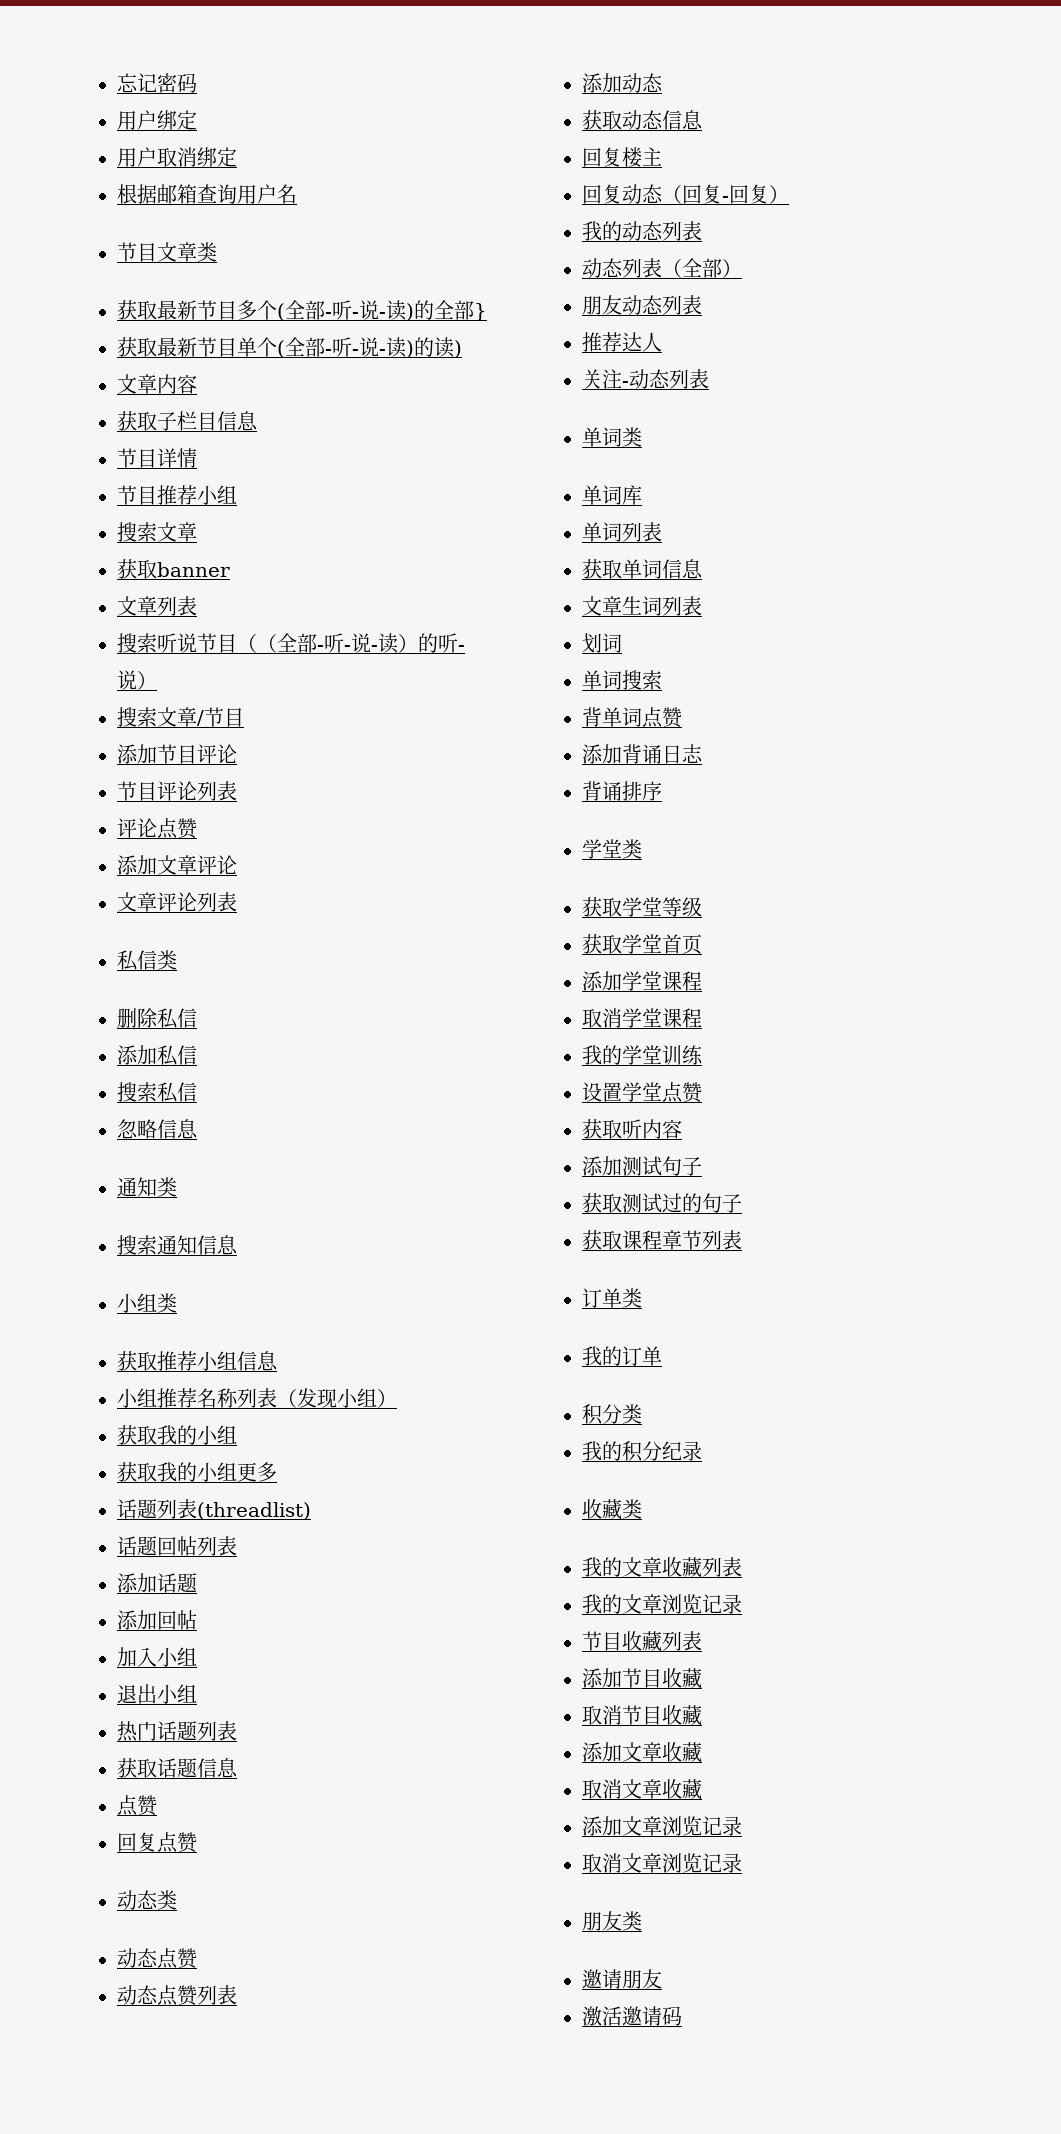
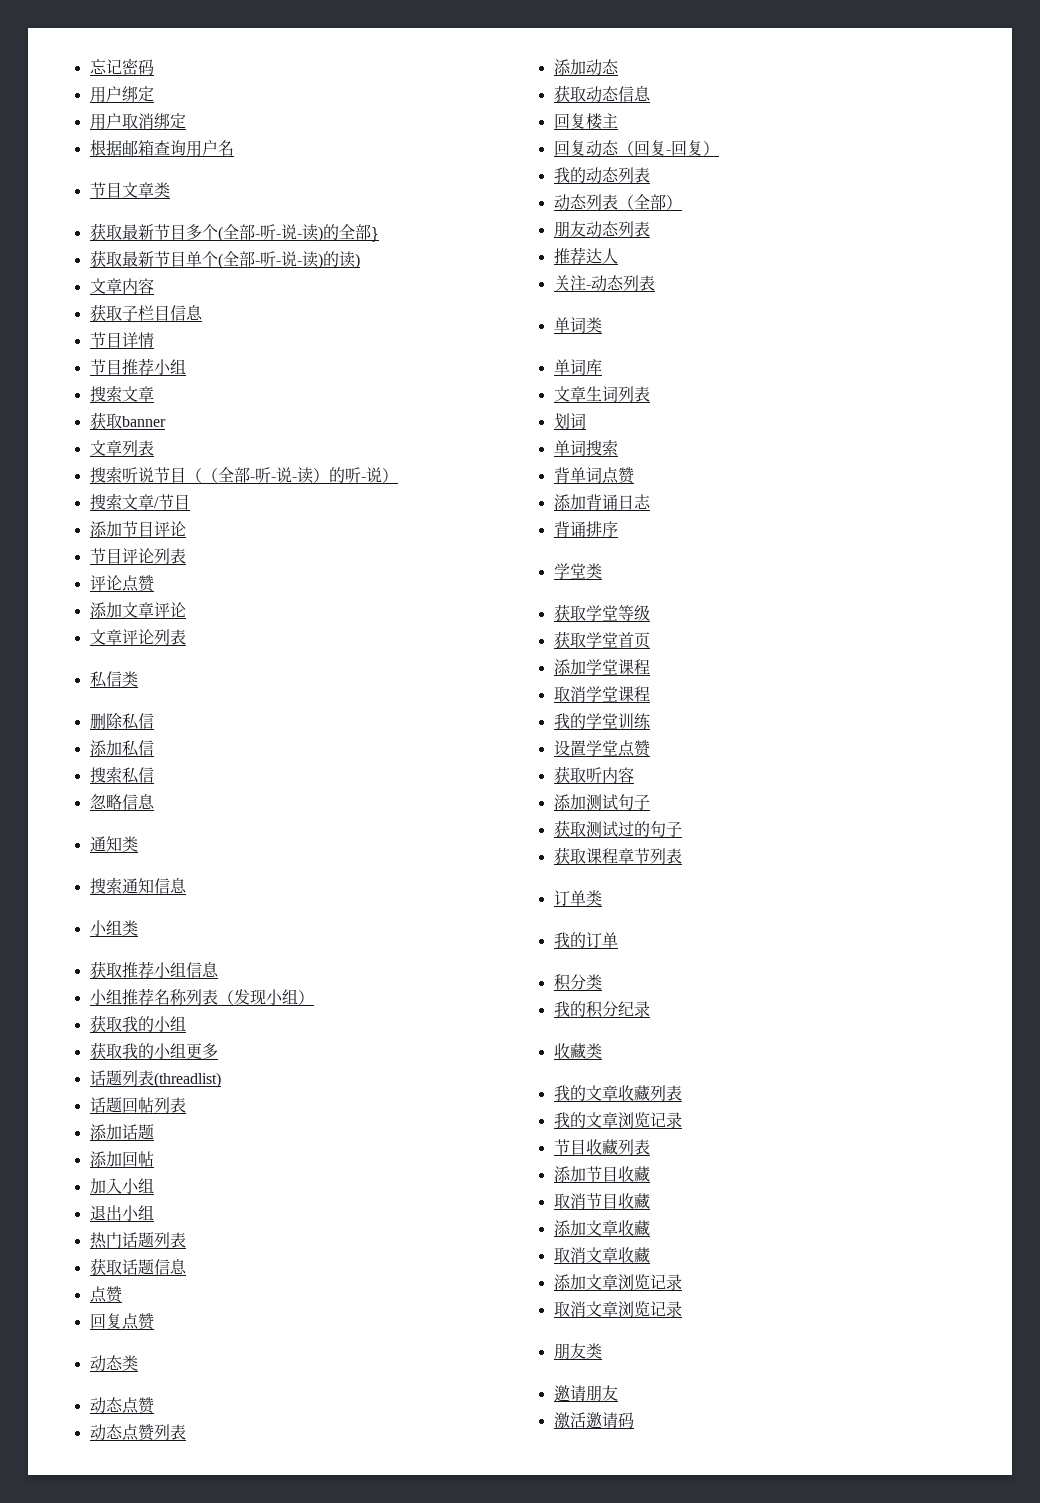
- 单词列表
- 获取单词信息

